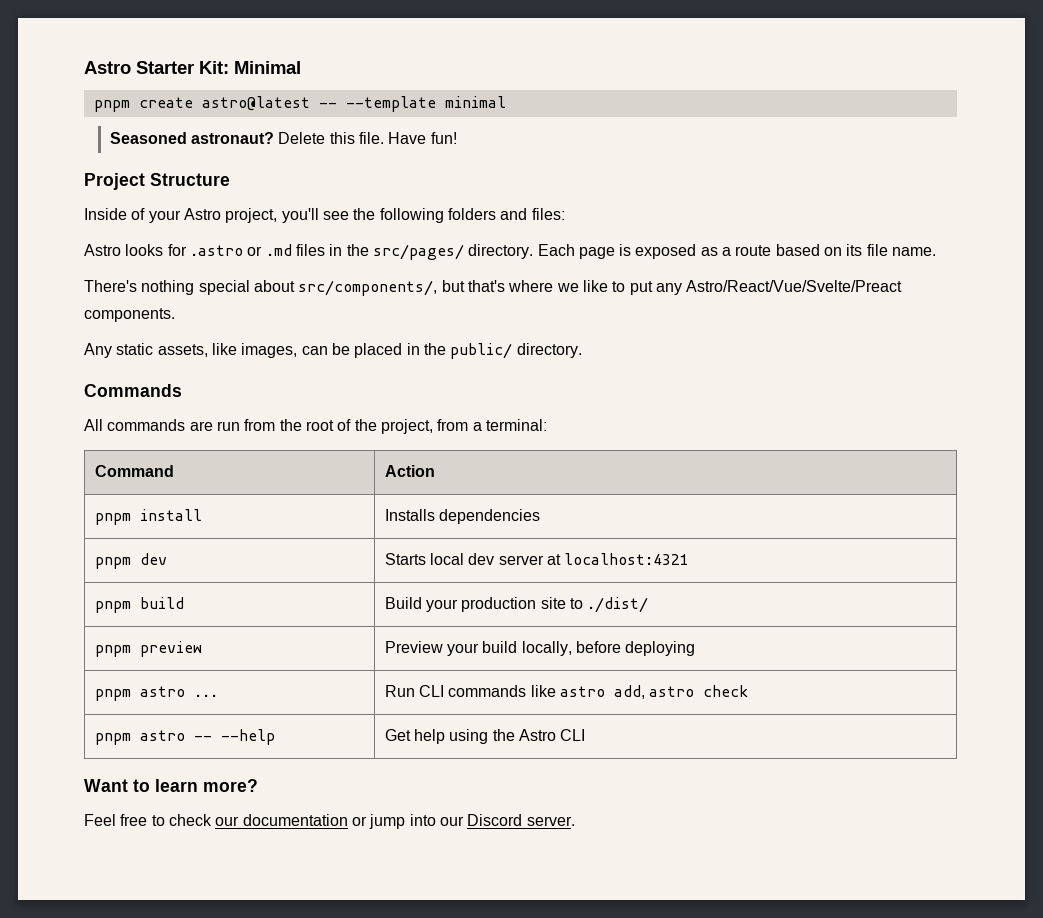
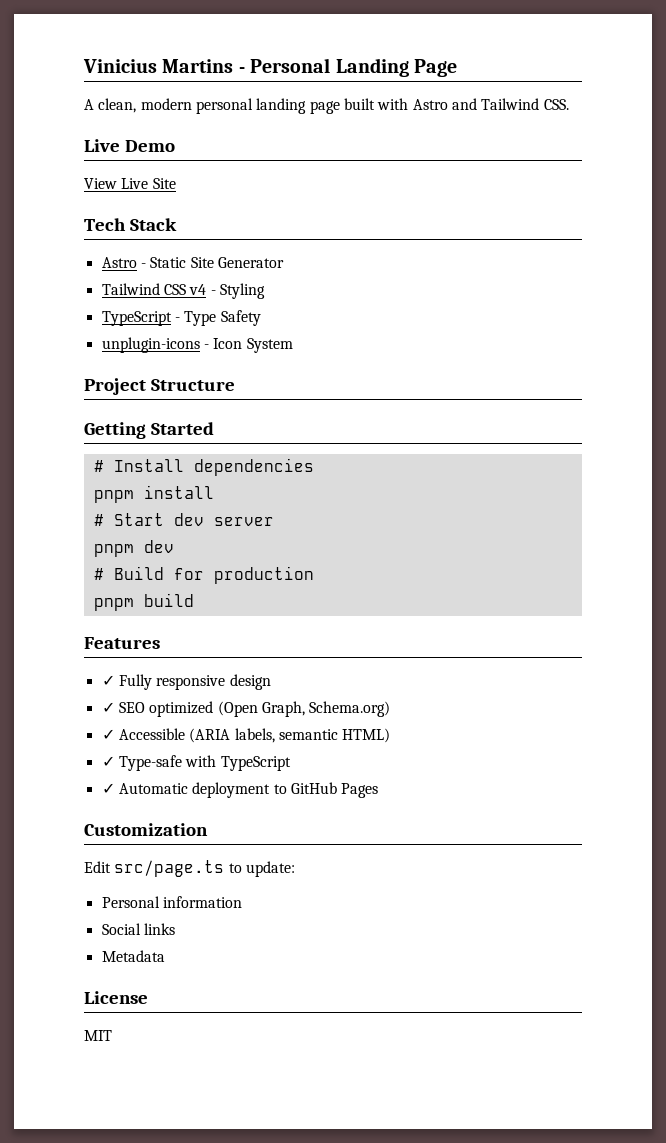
- Astro Starter Kit: Minimal
- pnpm create astro@latest -- --template minimal
- Seasoned astronaut? Delete this file. Have fun!
+ Vinicius Martins - Personal Landing Page
+ A clean, modern personal landing page built with Astro and Tailwind CSS.
+ Live Demo
+ View Live Site
+ Tech Stack
+ Astro - Static Site Generator
+ Tailwind CSS v4 - Styling
+ TypeScript - Type Safety
+ unplugin-icons - Icon System
  Project Structure
- Inside of your Astro project, you'll see the following folders and files:
- Astro looks for .astro or .md files in the src/pages/ directory. Each page is exposed as a route based on its file name.
- There's nothing special about src/components/, but that's where we like to put any Astro/React/Vue/Svelte/Preact components.
- Any static assets, like images, can be placed in the public/ directory.
- Commands
- All commands are run from the root of the project, from a terminal:
- Command | Action
- pnpm install | Installs dependencies
- pnpm dev | Starts local dev server at localhost:4321
- pnpm build | Build your production site to ./dist/
- pnpm preview | Preview your build locally, before deploying
- pnpm astro ... | Run CLI commands like astro add, astro check
- pnpm astro -- --help | Get help using the Astro CLI
- Want to learn more?
- Feel free to check our documentation or jump into our Discord server.
+ Getting Started
+ # Install dependencies
+ pnpm install
+ # Start dev server
+ pnpm dev
+ # Build for production
+ pnpm build
+ Features
+ ✓ Fully responsive design
+ ✓ SEO optimized (Open Graph, Schema.org)
+ ✓ Accessible (ARIA labels, semantic HTML)
+ ✓ Type-safe with TypeScript
+ ✓ Automatic deployment to GitHub Pages
+ Customization
+ Edit src/page.ts to update:
+ Personal information
+ Social links
+ Metadata
+ License
+ MIT

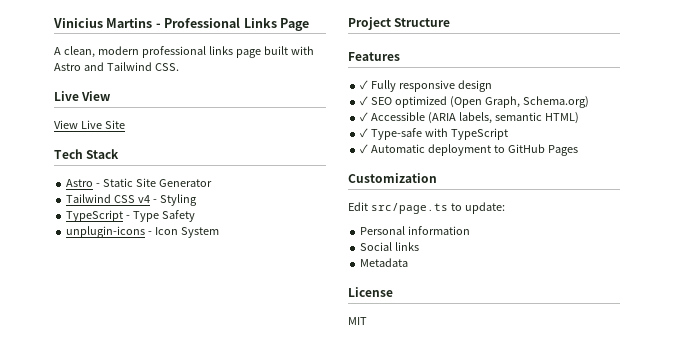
- Vinicius Martins - Personal Landing Page
+ Vinicius Martins - Professional Links Page
- A clean, modern personal landing page built with Astro and Tailwind CSS.
+ A clean, modern professional links page built with Astro and Tailwind CSS.
- Live Demo
+ Live View
- Getting Started
- # Install dependencies
- pnpm install
- # Start dev server
- pnpm dev
- # Build for production
- pnpm build

